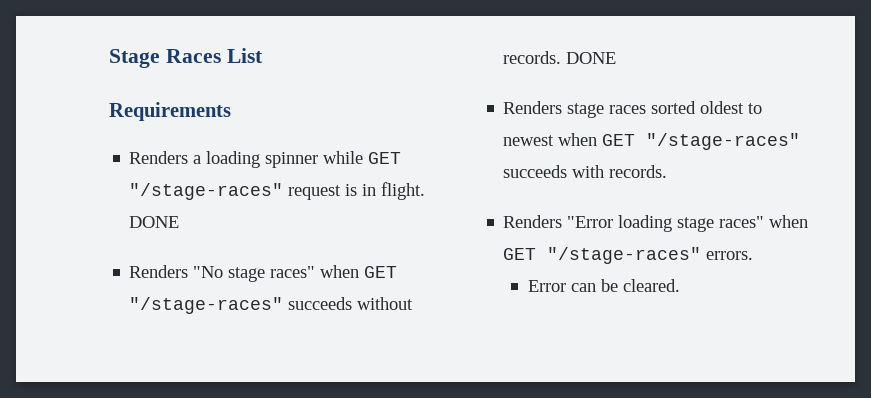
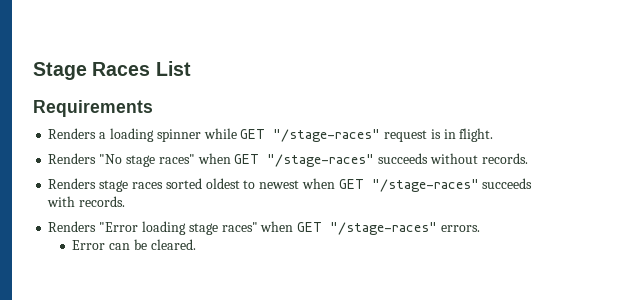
- Renders a loading spinner while GET "/stage-races" request is in flight. DONE
+ Renders a loading spinner while GET "/stage-races" request is in flight.
- Renders "No stage races" when GET "/stage-races" succeeds without records. DONE
+ Renders "No stage races" when GET "/stage-races" succeeds without records.

